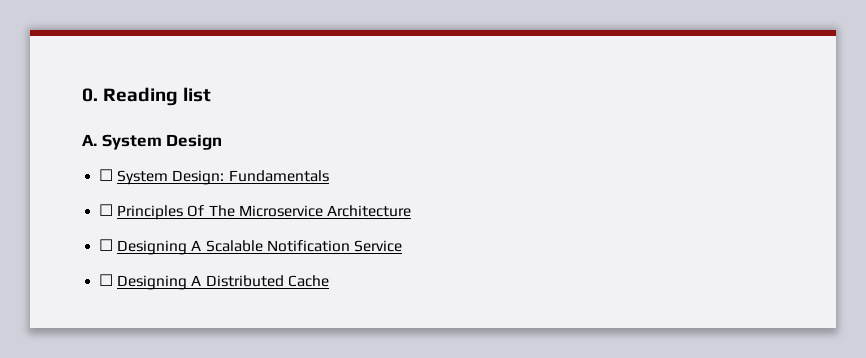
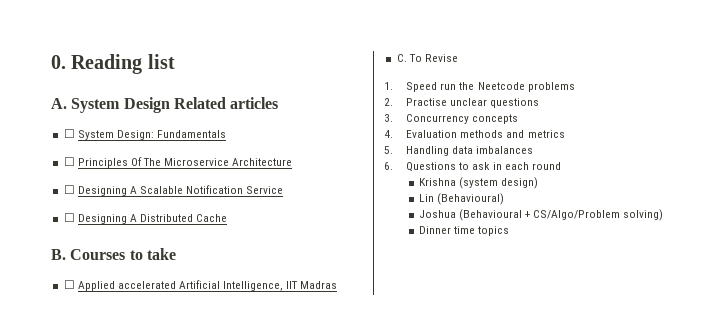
- A. System Design
+ A. System Design Related articles
+ B. Courses to take
+ ☐ Applied accelerated Artificial Intelligence, IIT Madras
+ C. To Revise
+ 1. Speed run the Neetcode problems
+ 2. Practise unclear questions
+ 3. Concurrency concepts
+ 4. Evaluation methods and metrics
+ 5. Handling data imbalances
+ 6. Questions to ask in each round
+ Krishna (system design)
+ Lin (Behavioural)
+ Joshua (Behavioural + CS/Algo/Problem solving)
+ Dinner time topics

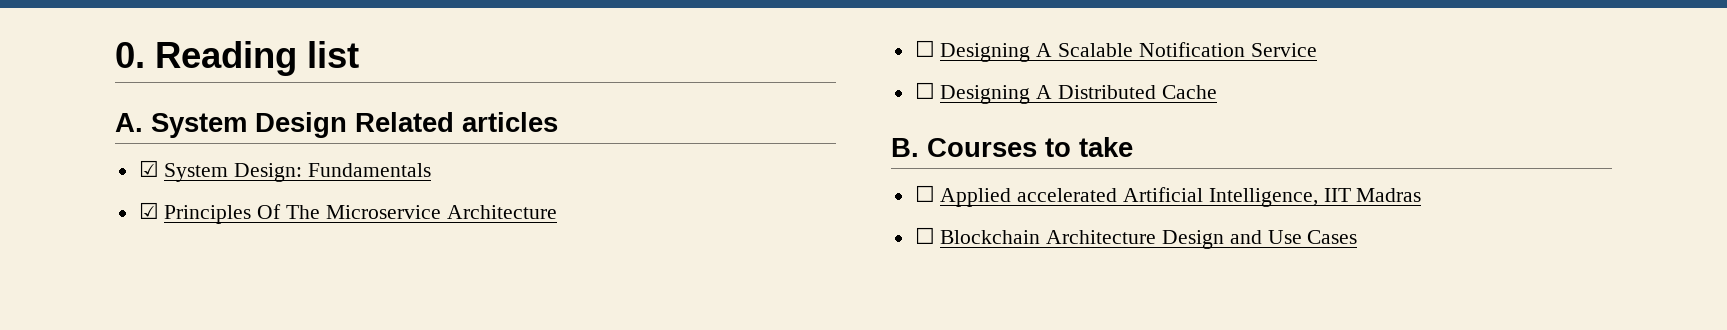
- ☐ System Design: Fundamentals
+ ☑ System Design: Fundamentals
- ☐ Principles Of The Microservice Architecture
+ ☑ Principles Of The Microservice Architecture
- C. To Revise
- 1. Speed run the Neetcode problems
- 2. Practise unclear questions
- 3. Concurrency concepts
- 4. Evaluation methods and metrics
- 5. Handling data imbalances
- 6. Questions to ask in each round
- Krishna (system design)
- Lin (Behavioural)
- Joshua (Behavioural + CS/Algo/Problem solving)
- Dinner time topics
+ ☐ Blockchain Architecture Design and Use Cases

